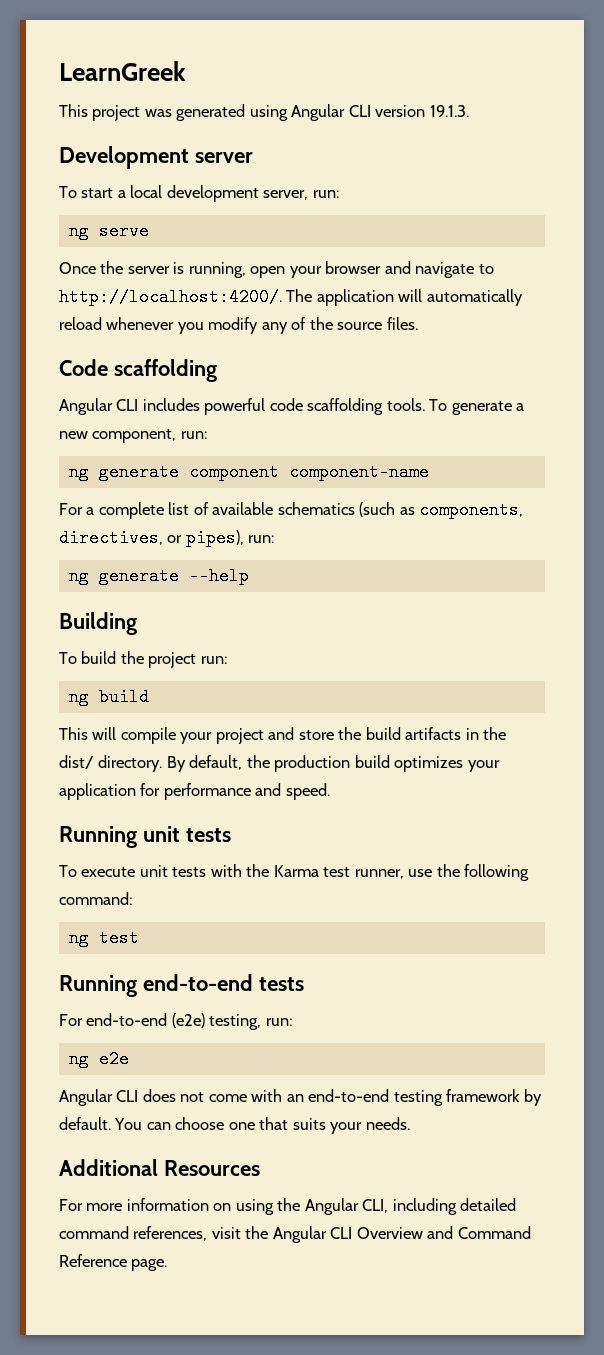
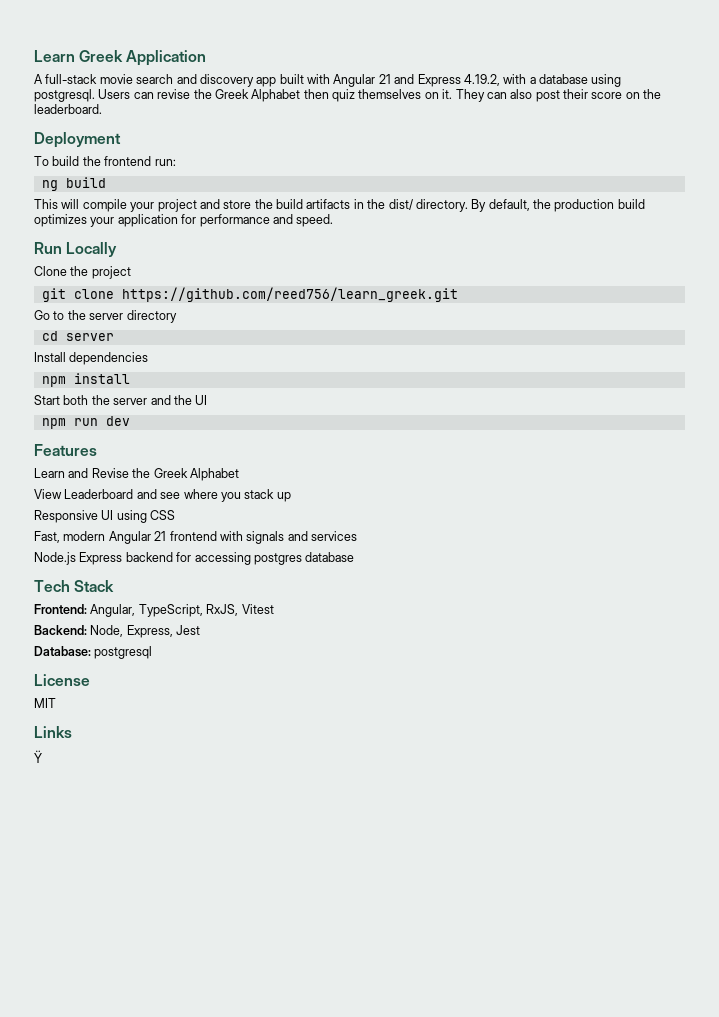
- LearnGreek
- This project was generated using Angular CLI version 19.1.3.
- Development server
- To start a local development server, run:
- ng serve
- Once the server is running, open your browser and navigate to http://localhost:4200/. The application will automatically reload whenever you modify any of the source files.
- Code scaffolding
- Angular CLI includes powerful code scaffolding tools. To generate a new component, run:
- ng generate component component-name
- For a complete list of available schematics (such as components, directives, or pipes), run:
- ng generate --help
- Building
+ Learn Greek Application
+ A full-stack movie search and discovery app built with Angular 21 and Express 4.19.2, with a database using postgresql. Users can revise the Greek Alphabet then quiz themselves on it. They can also post their score on the leaderboard.
+ Deployment
- To build the project run:
+ To build the frontend run:
- Running unit tests
- To execute unit tests with the Karma test runner, use the following command:
- ng test
- Running end-to-end tests
- For end-to-end (e2e) testing, run:
- ng e2e
- Angular CLI does not come with an end-to-end testing framework by default. You can choose one that suits your needs.
- Additional Resources
- For more information on using the Angular CLI, including detailed command references, visit the Angular CLI Overview and Command Reference page.
+ Run Locally
+ Clone the project
+ git clone https://github.com/reed756/learn_greek.git
+ Go to the server directory
+ cd server
+ Install dependencies
+ npm install
+ Start both the server and the UI
+ npm run dev
+ Features
+ Learn and Revise the Greek Alphabet
+ View Leaderboard and see where you stack up
+ Responsive UI using CSS
+ Fast, modern Angular 21 frontend with signals and services
+ Node.js Express backend for accessing postgres database
+ Tech Stack
+ Frontend: Angular, TypeScript, RxJS, Vitest
+ Backend: Node, Express, Jest
+ Database: postgresql
+ License
+ MIT
+ Links
+ Ÿ

